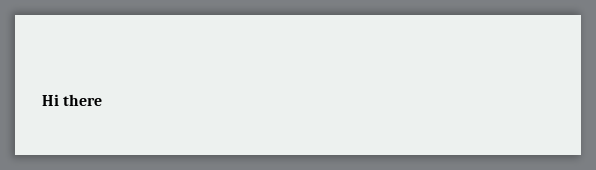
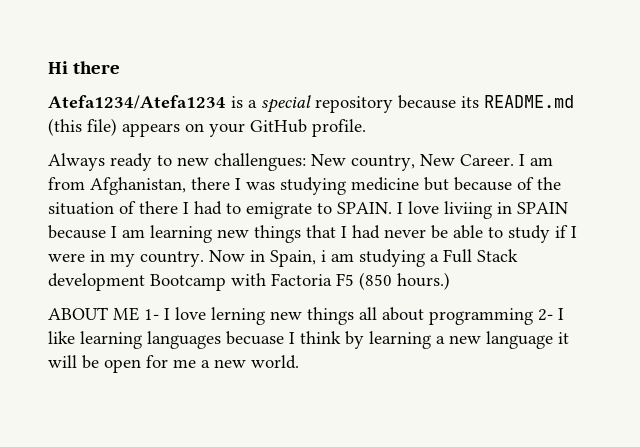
+ Atefa1234/Atefa1234 is a special repository because its README.md (this file) appears on your GitHub profile.
+ Always ready to new challengues: New country, New Career. I am from Afghanistan, there I was studying medicine but because of the situation of there I had to emigrate to SPAIN. I love liviing in SPAIN because I am learning new things that I had never be able to study if I were in my country. Now in Spain, i am studying a Full Stack development Bootcamp with Factoria F5 (850 hours.)
+ ABOUT ME 1- I love lerning new things all about programming 2- I like learning languages becuase I think by learning a new language it will be open for me a new world.

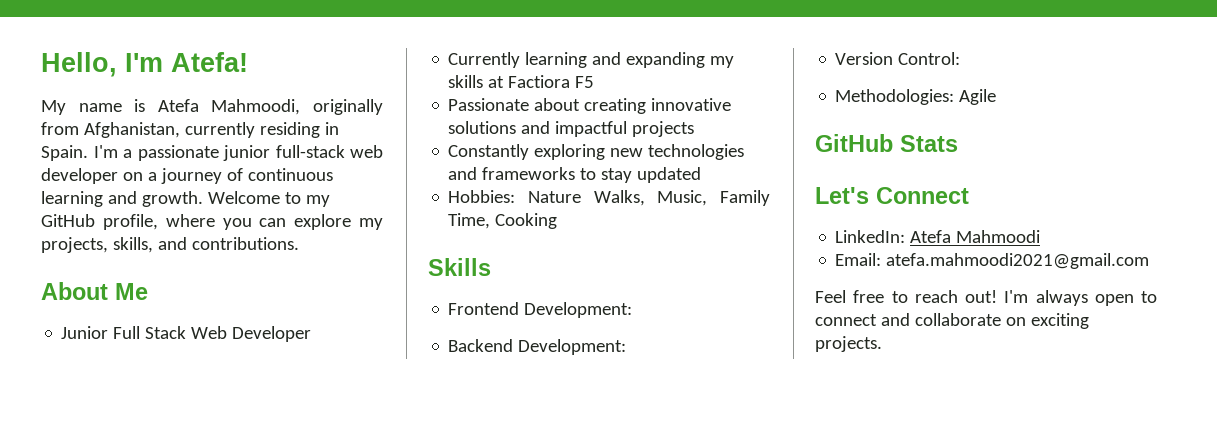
- Hi there
- Atefa1234/Atefa1234 is a special repository because its README.md (this file) appears on your GitHub profile.
- Always ready to new challengues: New country, New Career. I am from Afghanistan, there I was studying medicine but because of the situation of there I had to emigrate to SPAIN. I love liviing in SPAIN because I am learning new things that I had never be able to study if I were in my country. Now in Spain, i am studying a Full Stack development Bootcamp with Factoria F5 (850 hours.)
- ABOUT ME 1- I love lerning new things all about programming 2- I like learning languages becuase I think by learning a new language it will be open for me a new world.
+ Hello, I'm Atefa!
+ My name is Atefa Mahmoodi, originally from Afghanistan, currently residing in Spain. I'm a passionate junior full-stack web developer on a journey of continuous learning and growth. Welcome to my GitHub profile, where you can explore my projects, skills, and contributions.
+ About Me
+ Junior Full Stack Web Developer
+ Currently learning and expanding my skills at Factiora F5
+ Passionate about creating innovative solutions and impactful projects
+ Constantly exploring new technologies and frameworks to stay updated
+ Hobbies: Nature Walks, Music, Family Time, Cooking
+ Skills
+ Frontend Development:
+ Backend Development:
+ Version Control:
+ Methodologies: Agile
+ GitHub Stats
+ Let's Connect
+ LinkedIn: Atefa Mahmoodi
+ Email: atefa.mahmoodi2021@gmail.com
+ Feel free to reach out! I'm always open to connect and collaborate on exciting projects.

